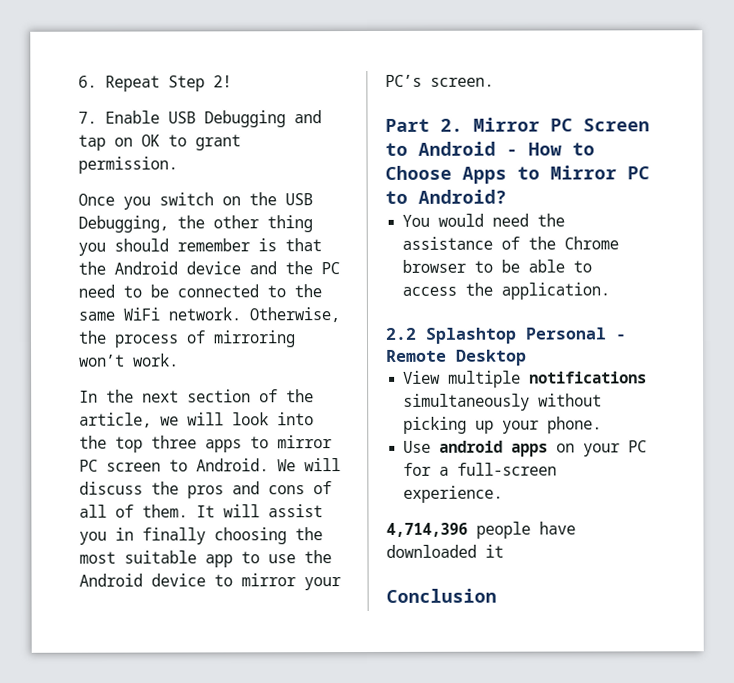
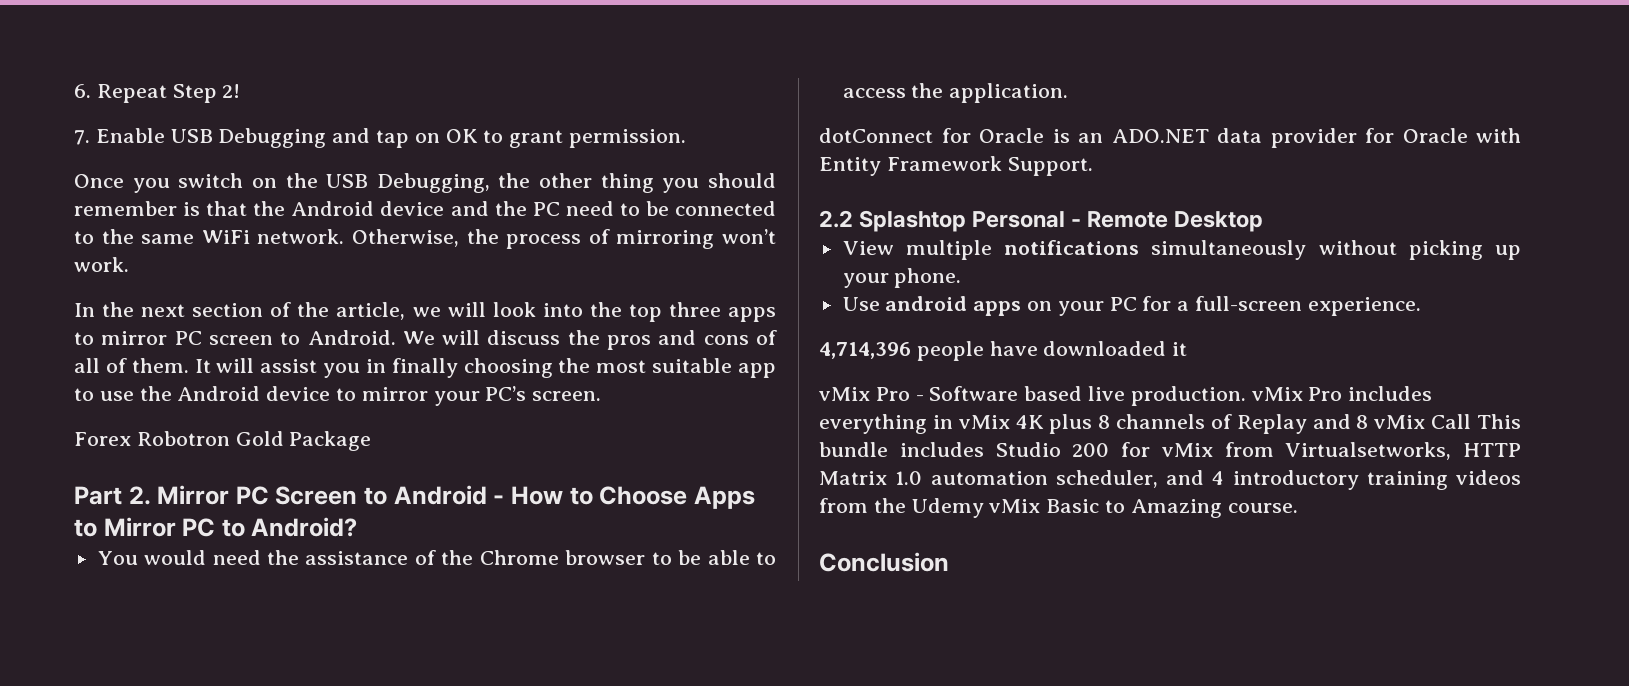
+ Forex Robotron Gold Package
+ dotConnect for Oracle is an ADO.NET data provider for Oracle with Entity Framework Support.
+ vMix Pro - Software based live production. vMix Pro includes everything in vMix 4K plus 8 channels of Replay and 8 vMix Call This bundle includes Studio 200 for vMix from Virtualsetworks, HTTP Matrix 1.0 automation scheduler, and 4 introductory training videos from the Udemy vMix Basic to Amazing course.

